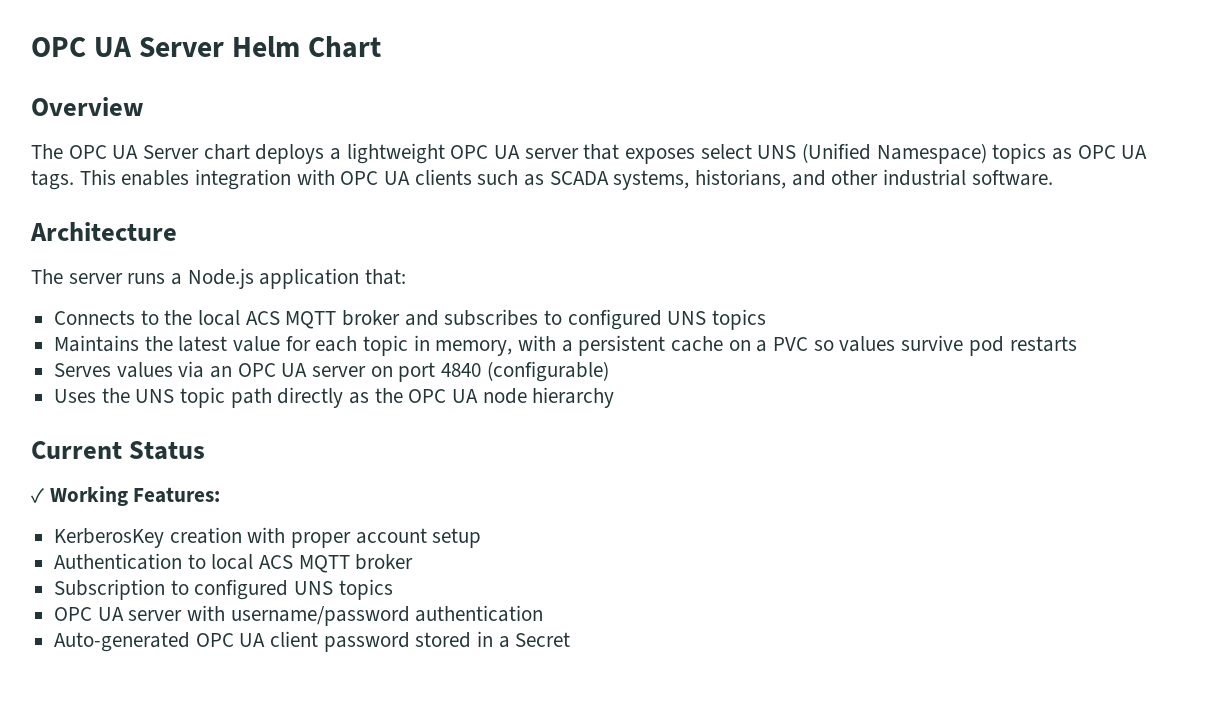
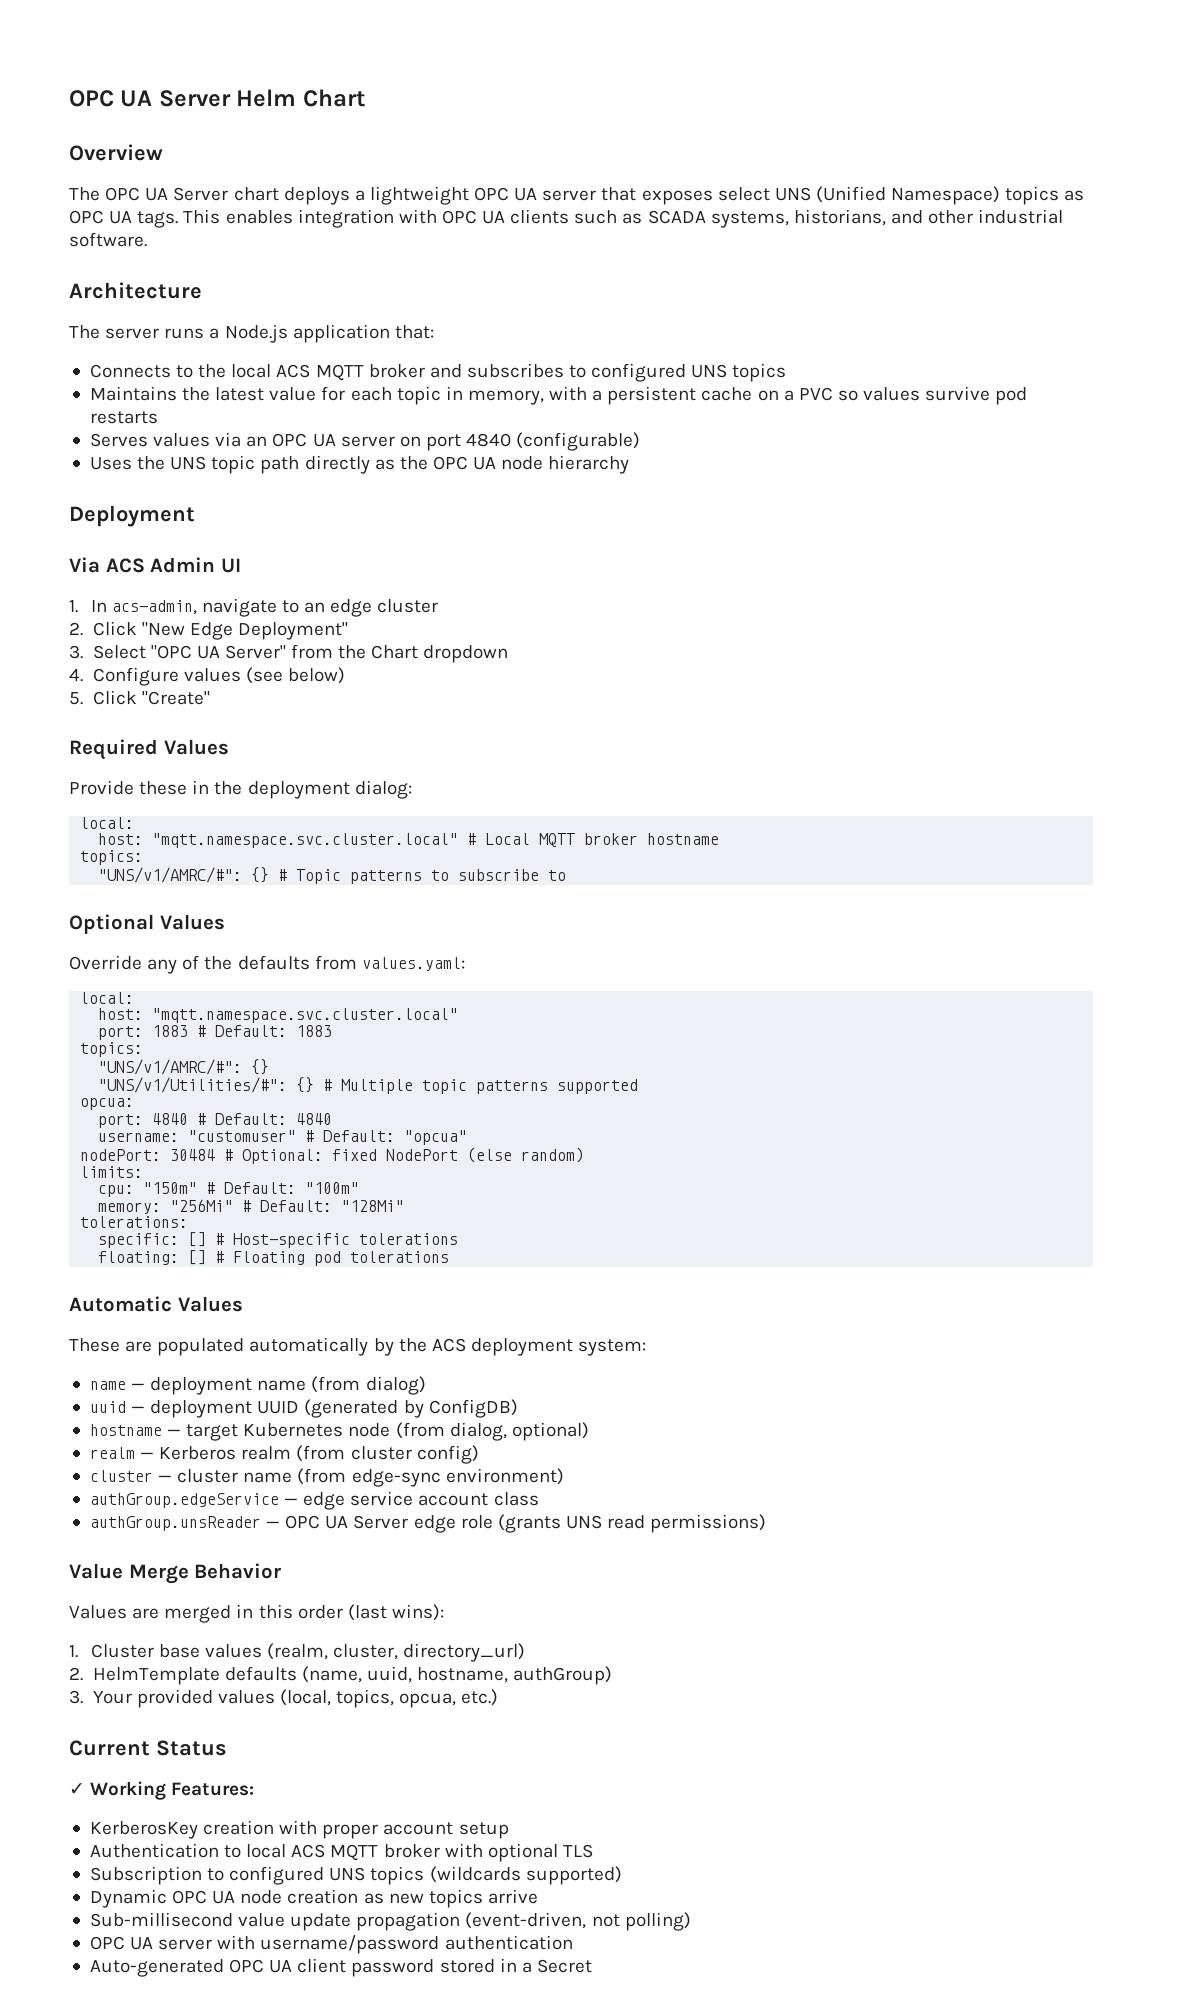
+ Deployment
+ Via ACS Admin UI
+ 1. In acs-admin, navigate to an edge cluster
+ 2. Click "New Edge Deployment"
+ 3. Select "OPC UA Server" from the Chart dropdown
+ 4. Configure values (see below)
+ 5. Click "Create"
+ Required Values
+ Provide these in the deployment dialog:
+ local:
+ host: "mqtt.namespace.svc.cluster.local" # Local MQTT broker hostname
+ topics:
+ "UNS/v1/AMRC/#": {} # Topic patterns to subscribe to
+ Optional Values
+ Override any of the defaults from values.yaml:
+ local:
+ host: "mqtt.namespace.svc.cluster.local"
+ port: 1883 # Default: 1883
+ topics:
+ "UNS/v1/AMRC/#": {}
+ "UNS/v1/Utilities/#": {} # Multiple topic patterns supported
+ opcua:
+ port: 4840 # Default: 4840
+ username: "customuser" # Default: "opcua"
+ nodePort: 30484 # Optional: fixed NodePort (else random)
+ limits:
+ cpu: "150m" # Default: "100m"
+ memory: "256Mi" # Default: "128Mi"
+ tolerations:
+ specific: [] # Host-specific tolerations
+ floating: [] # Floating pod tolerations
+ Automatic Values
+ These are populated automatically by the ACS deployment system:
+ name — deployment name (from dialog)
+ uuid — deployment UUID (generated by ConfigDB)
+ hostname — target Kubernetes node (from dialog, optional)
+ realm — Kerberos realm (from cluster config)
+ cluster — cluster name (from edge-sync environment)
+ authGroup.edgeService — edge service account class
+ authGroup.unsReader — OPC UA Server edge role (grants UNS read permissions)
+ Value Merge Behavior
+ Values are merged in this order (last wins):
+ 1. Cluster base values (realm, cluster, directory_url)
+ 2. HelmTemplate defaults (name, uuid, hostname, authGroup)
+ 3. Your provided values (local, topics, opcua, etc.)
- Authentication to local ACS MQTT broker
+ Authentication to local ACS MQTT broker with optional TLS
- Subscription to configured UNS topics
+ Subscription to configured UNS topics (wildcards supported)
+ Dynamic OPC UA node creation as new topics arrive
+ Sub-millisecond value update propagation (event-driven, not polling)

